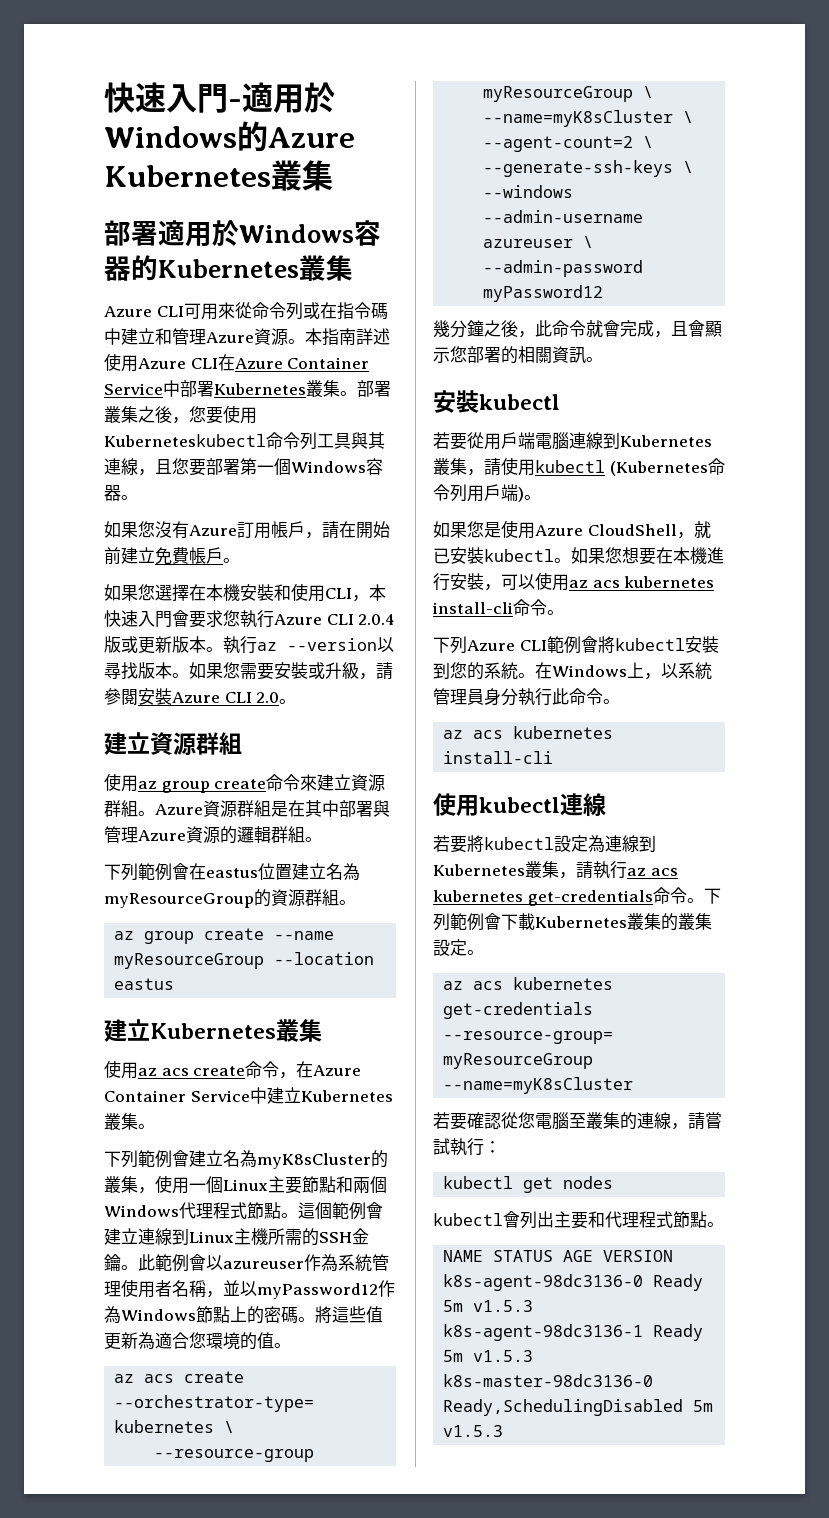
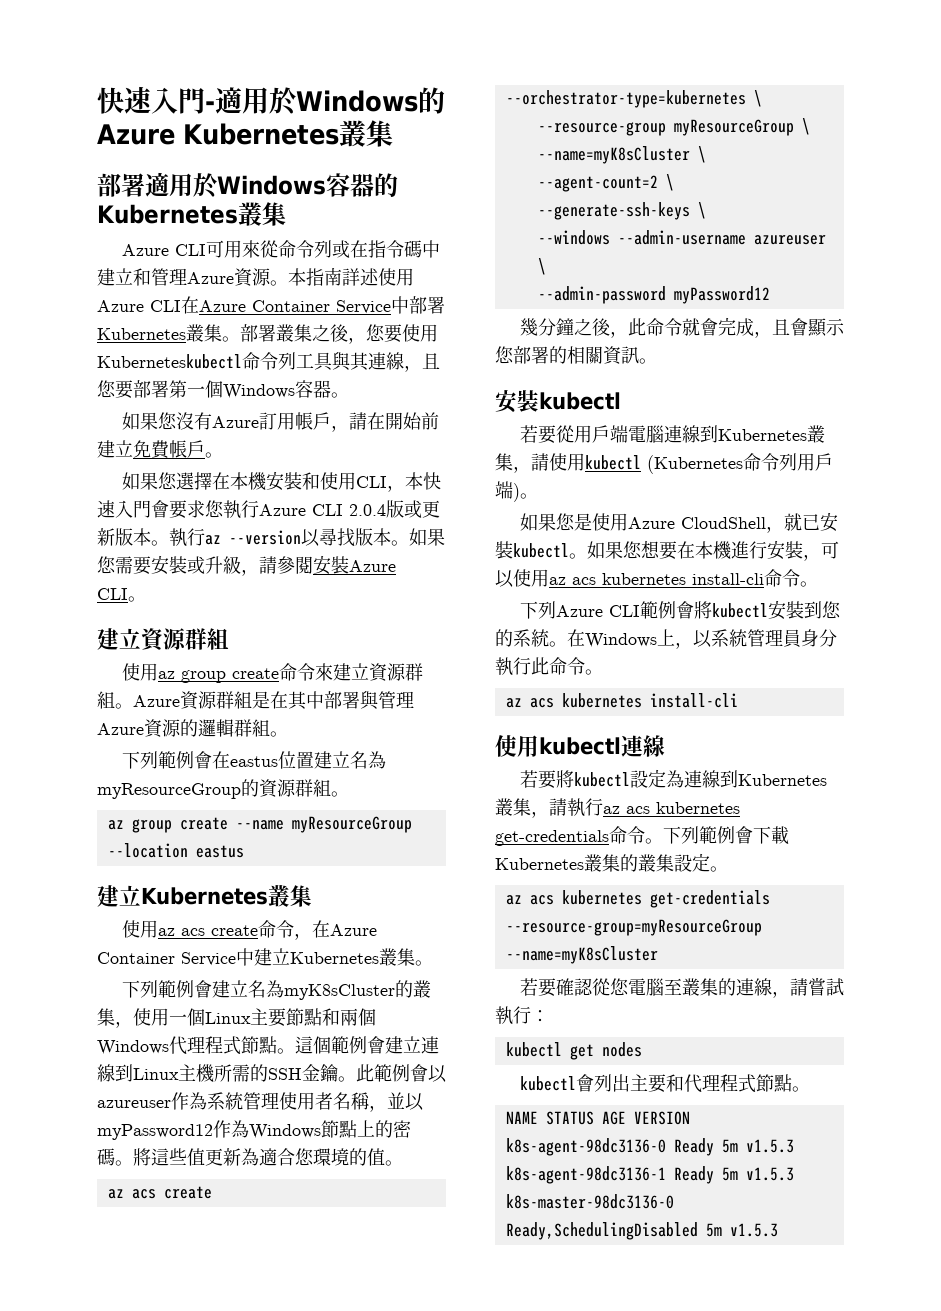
- 如果您需要安裝或升級，請參閱安裝Azure CLI 2.0。
+ 如果您需要安裝或升級，請參閱安裝Azure CLI。

